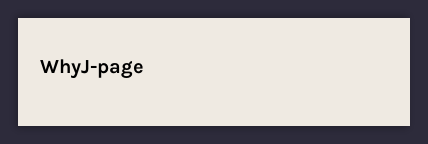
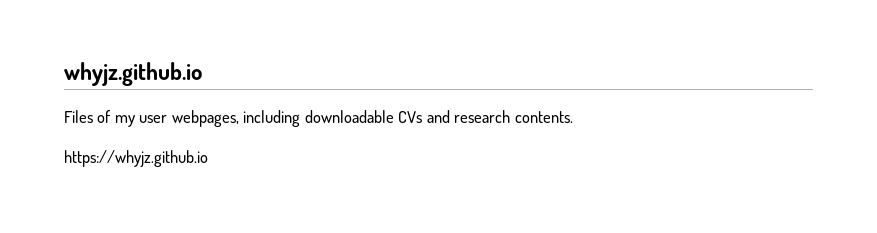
- WhyJ-page
+ whyjz.github.io
+ Files of my user webpages, including downloadable CVs and research contents.
+ https://whyjz.github.io

